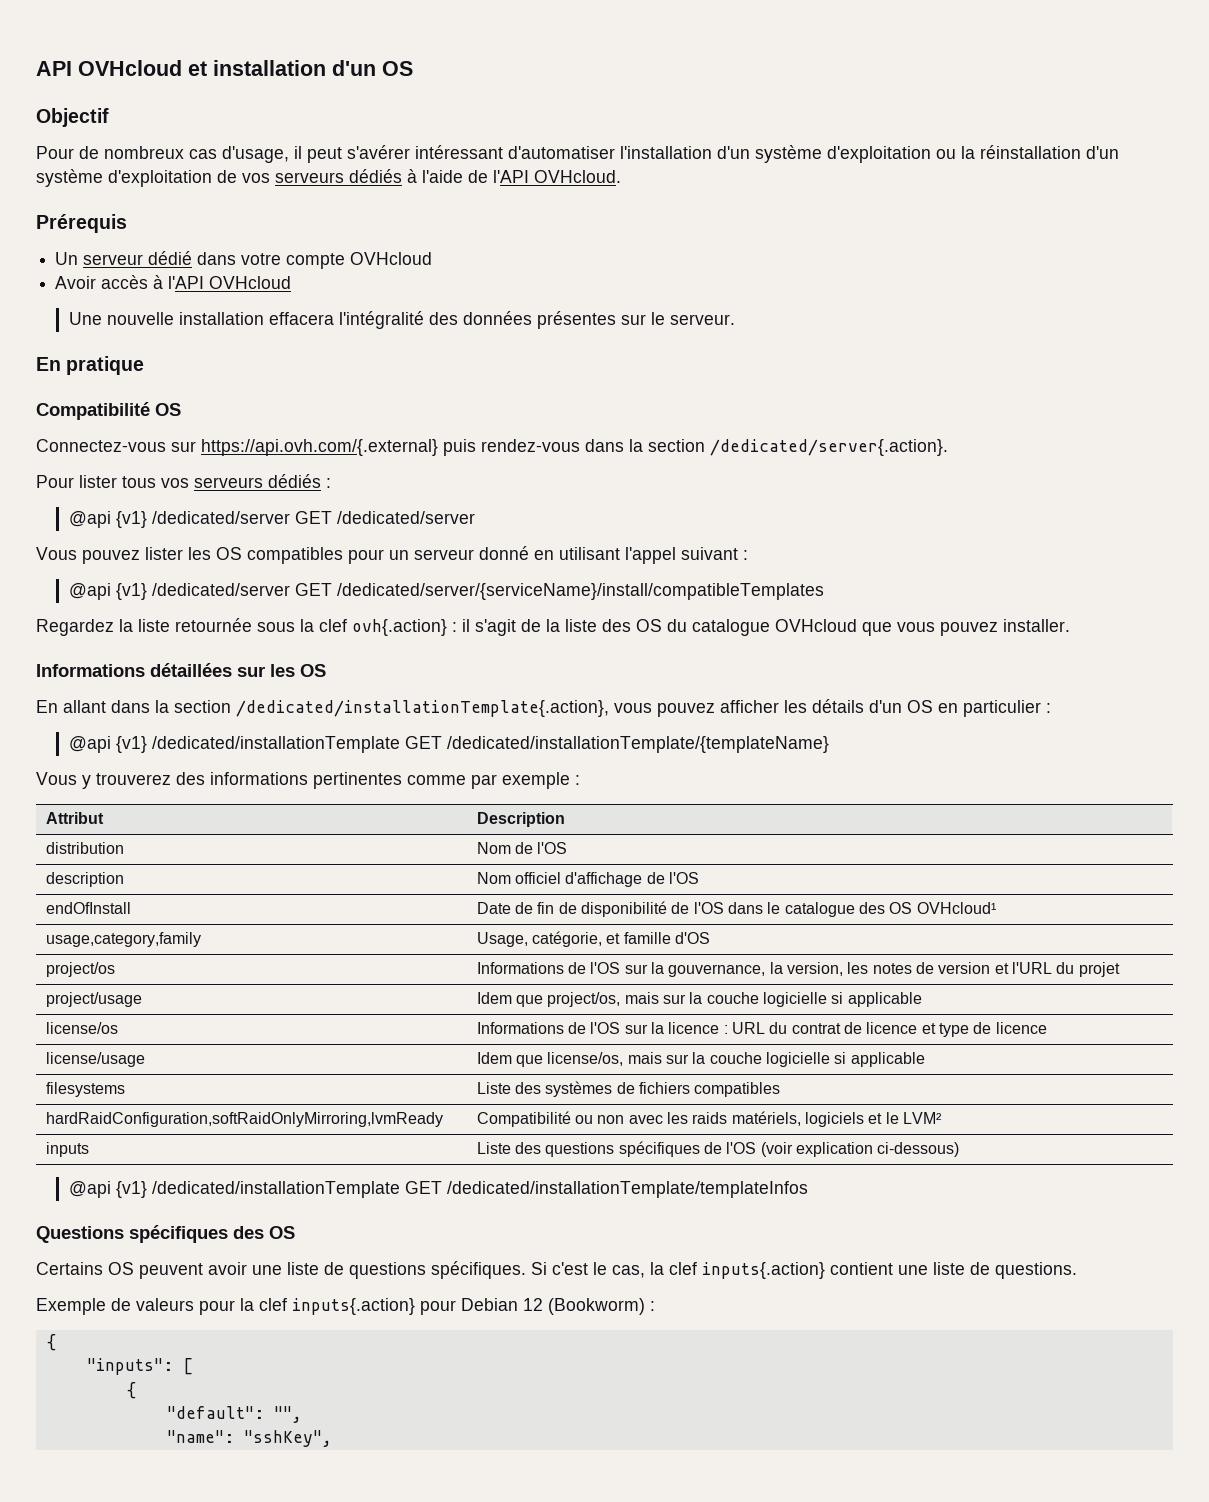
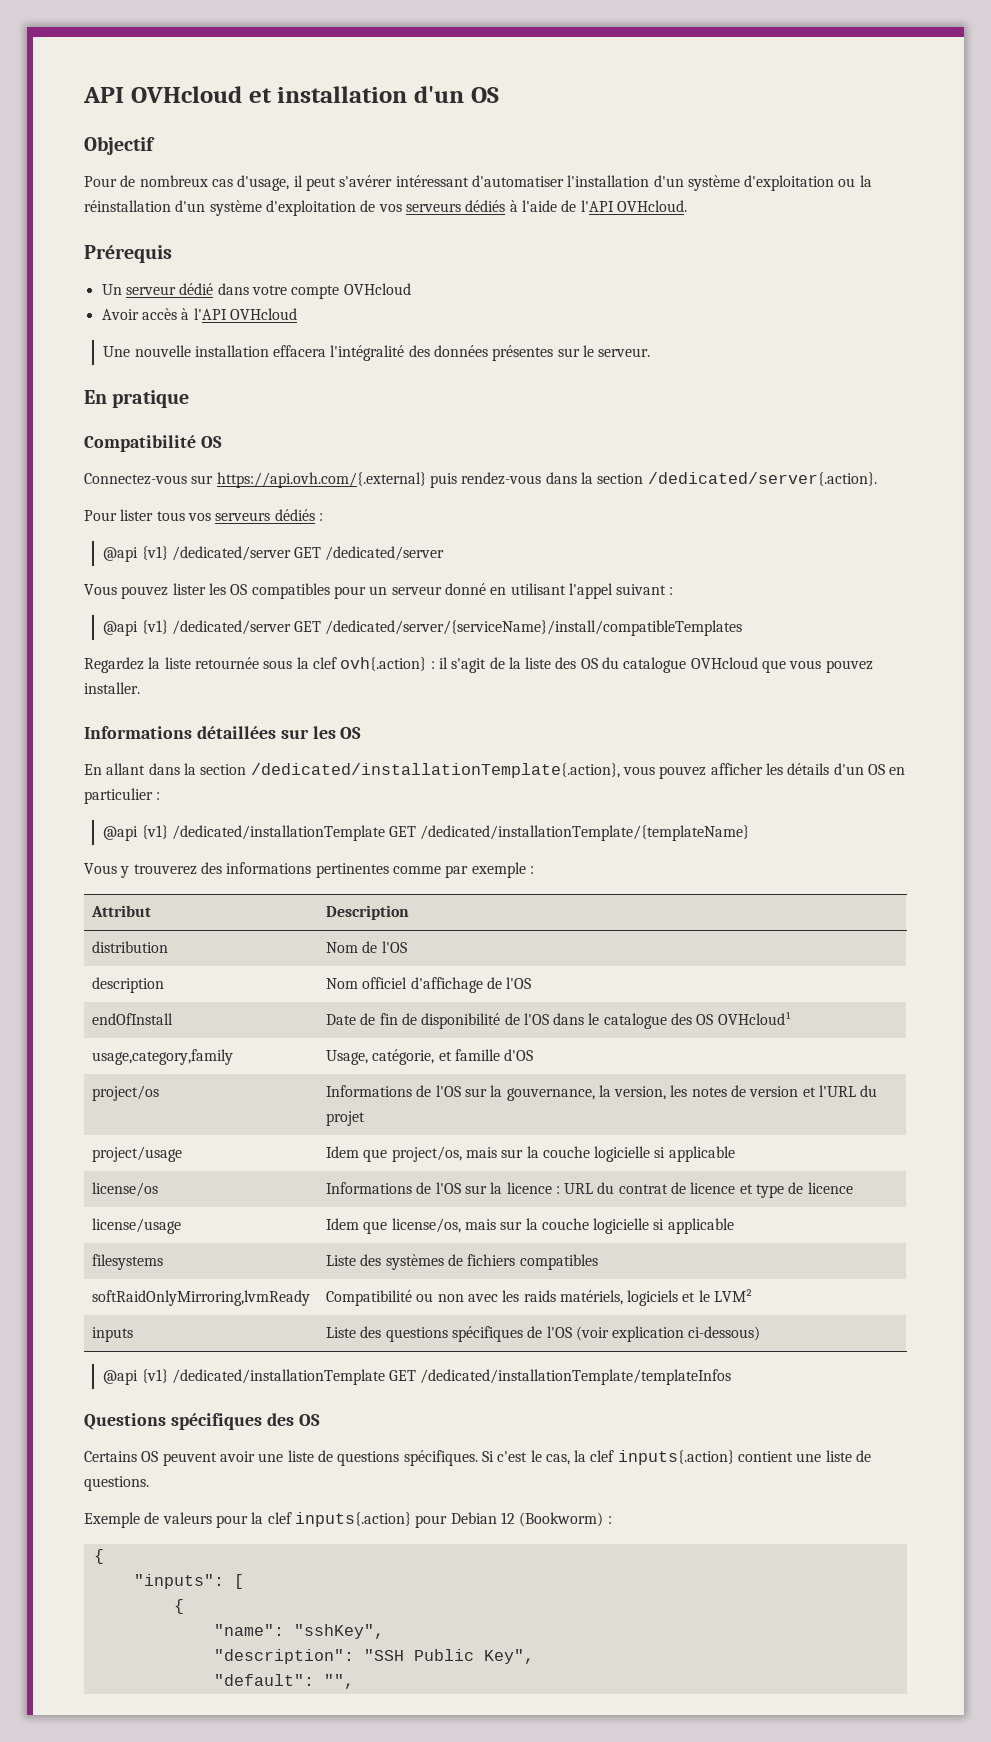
- hardRaidConfiguration,softRaidOnlyMirroring,lvmReady | Compatibilité ou non avec les raids matériels, logiciels et le LVM²
+ softRaidOnlyMirroring,lvmReady | Compatibilité ou non avec les raids matériels, logiciels et le LVM²
+ "name": "sshKey",
+ "description": "SSH Public Key",
- "name": "sshKey",

